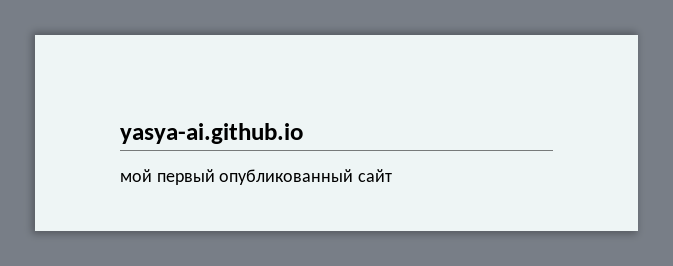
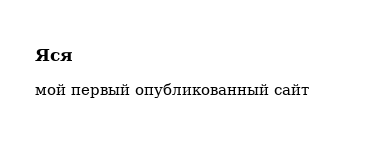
- yasya-ai.github.io
+ Яся

